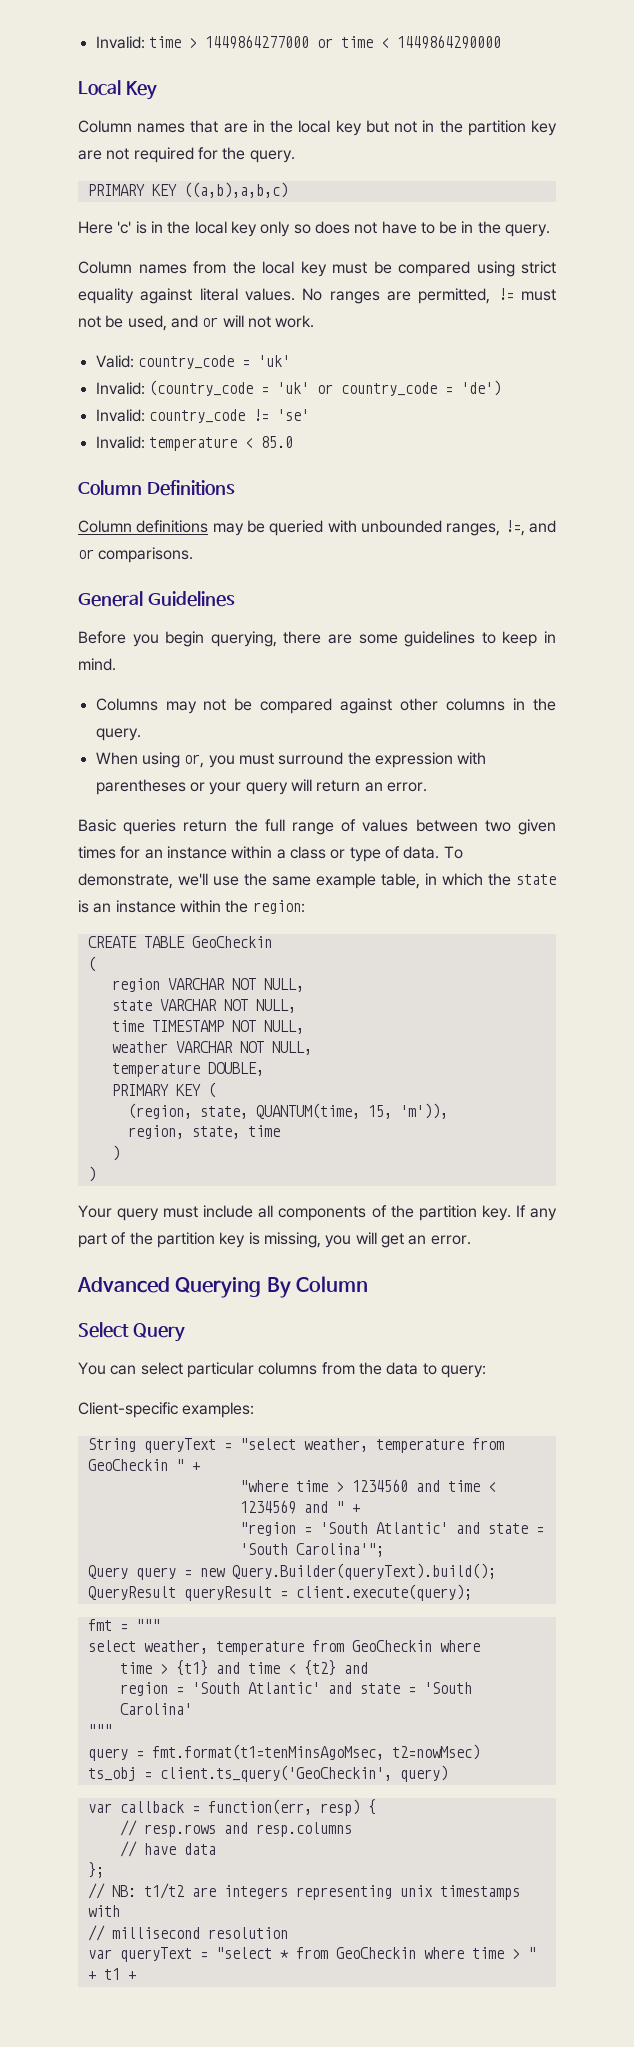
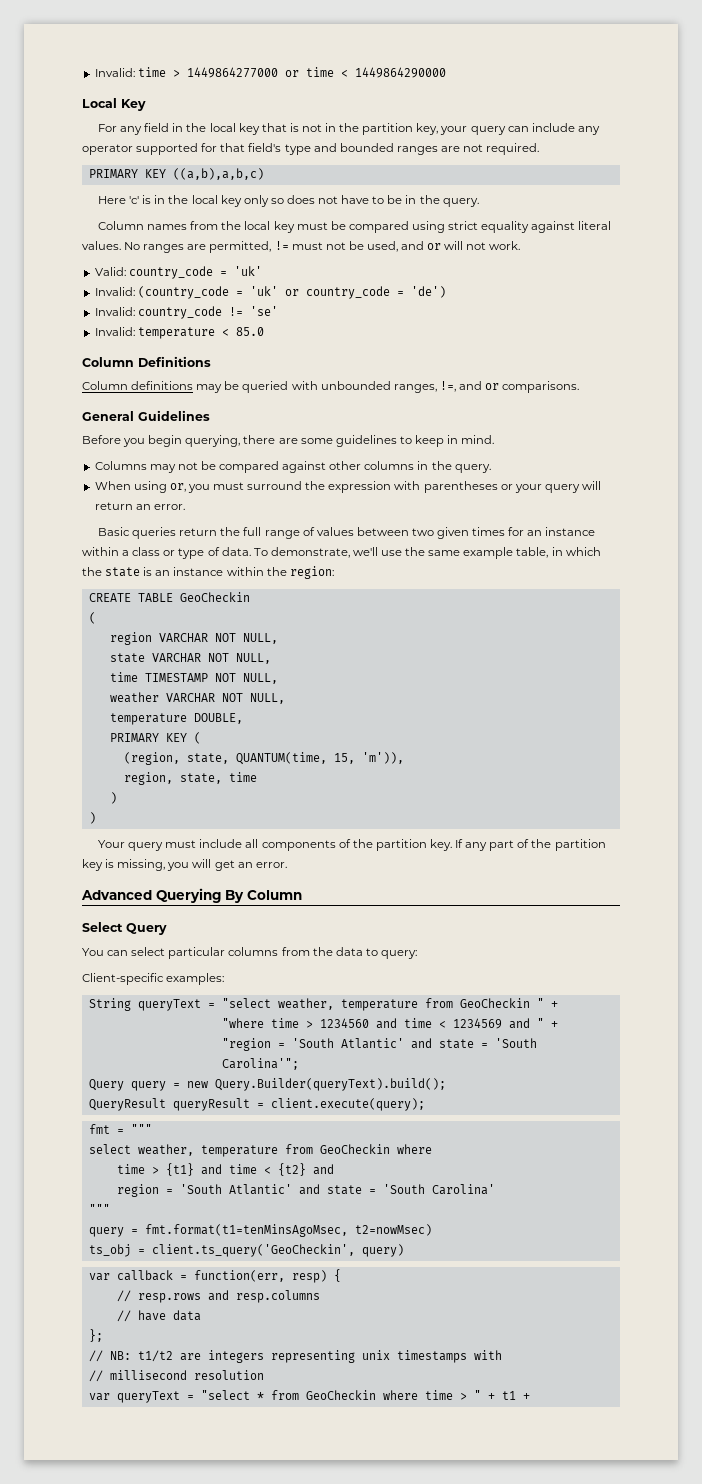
- Column names that are in the local key but not in the partition key are not required for the query.
+ For any field in the local key that is not in the partition key, your query can include any operator supported for that field's type and bounded ranges are not required.

